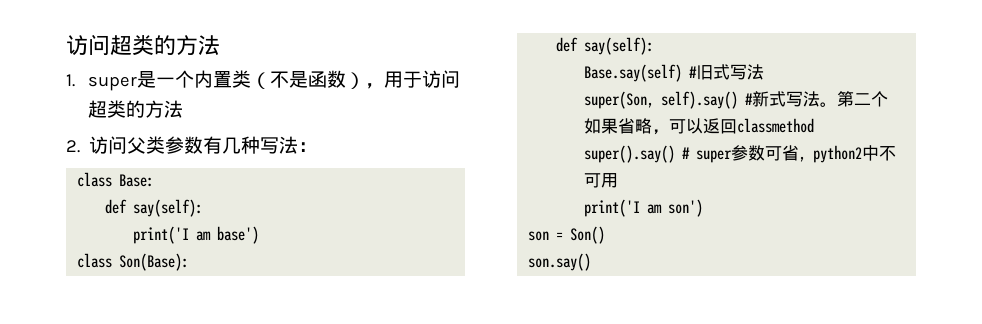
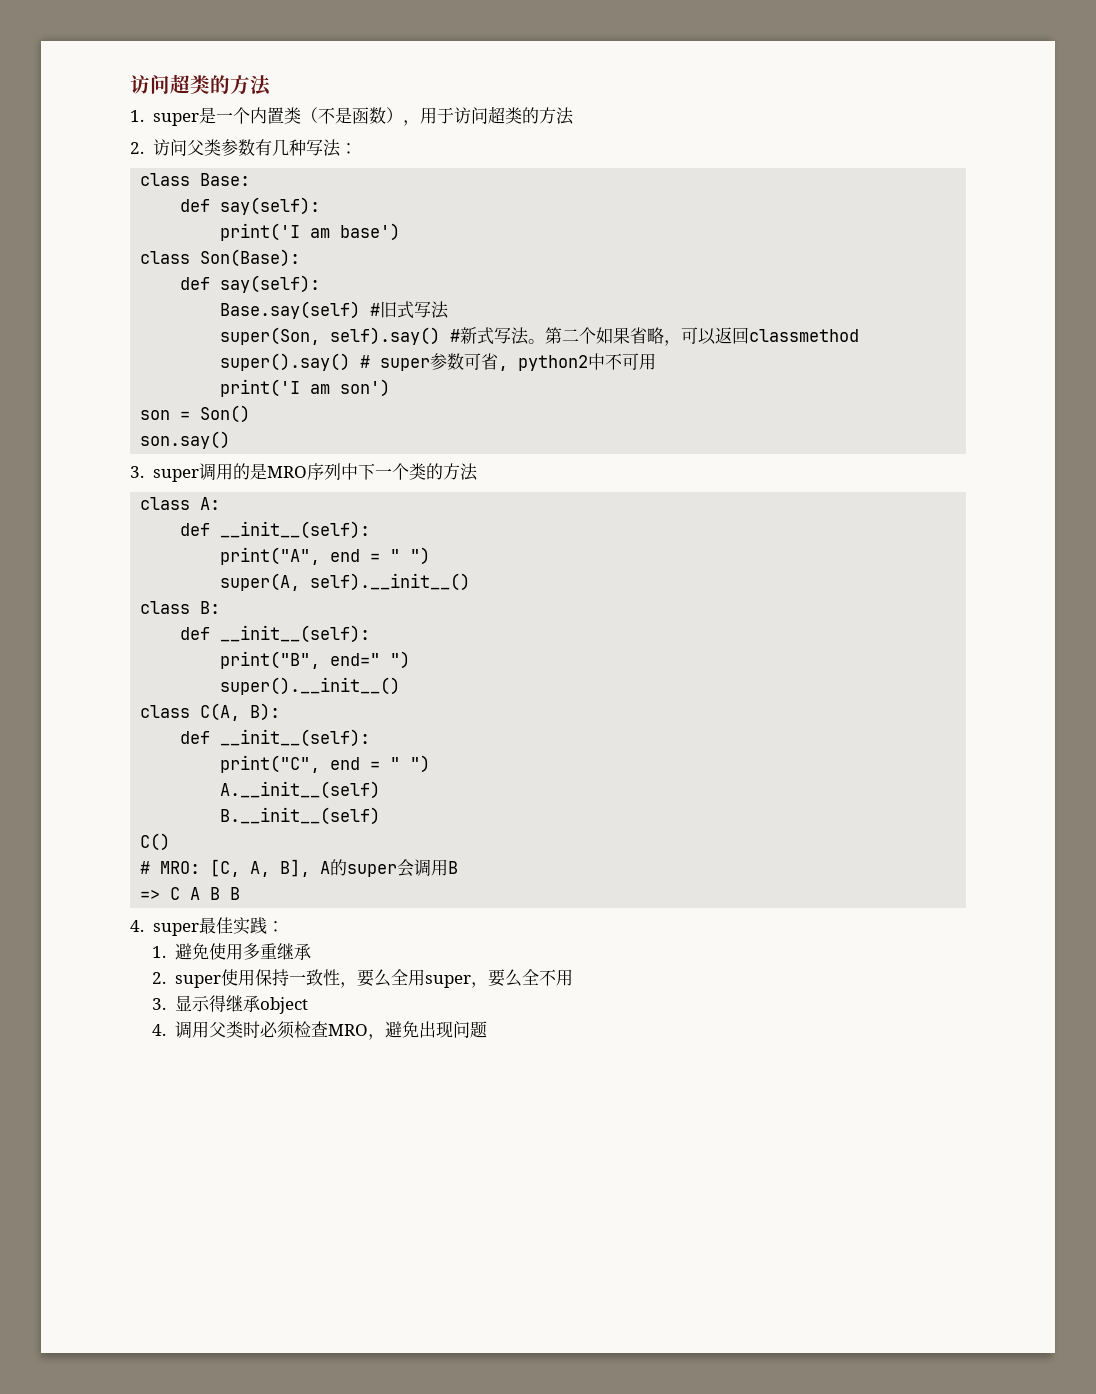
+ 3. super调用的是MRO序列中下一个类的方法
+ class A:
+ def __init__(self):
+ print("A", end = " ")
+ super(A, self).__init__()
+ class B:
+ def __init__(self):
+ print("B", end=" ")
+ super().__init__()
+ class C(A, B):
+ def __init__(self):
+ print("C", end = " ")
+ A.__init__(self)
+ B.__init__(self)
+ C()
+ # MRO: [C, A, B], A的super会调用B
+ => C A B B
+ 4. super最佳实践：
+ 1.避免使用多重继承
+ 2. super使用保持一致性，要么全用super，要么全不用
+ 3.显示得继承object
+ 4.调用父类时必须检查MRO，避免出现问题

